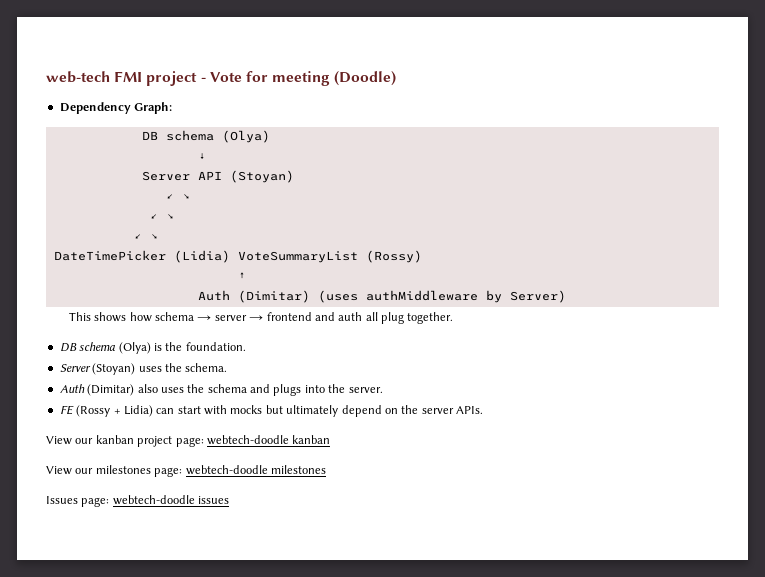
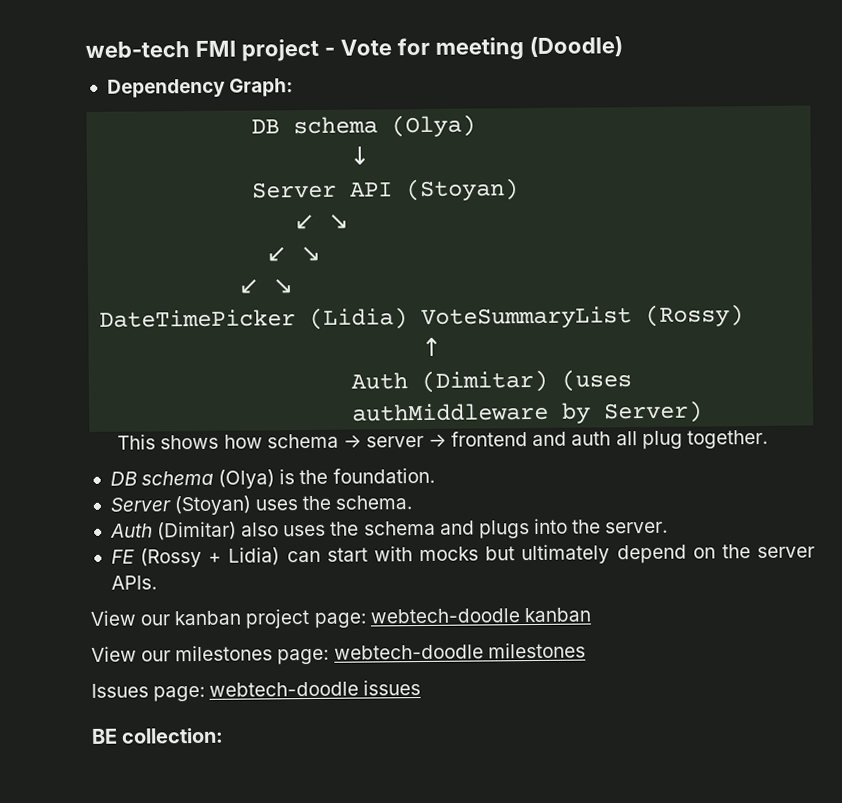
+ BE collection:

